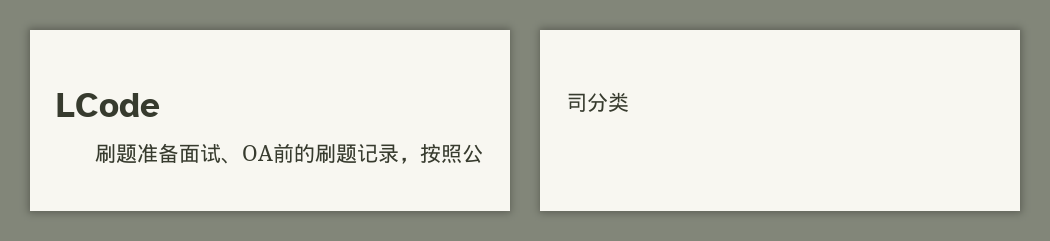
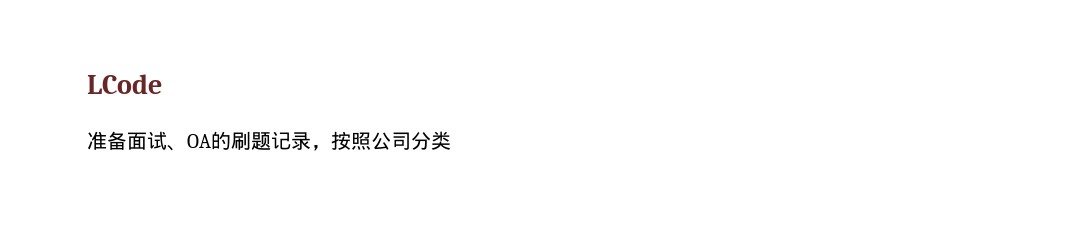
- 刷题准备面试、OA前的刷题记录，按照公司分类
+ 准备面试、OA的刷题记录，按照公司分类

